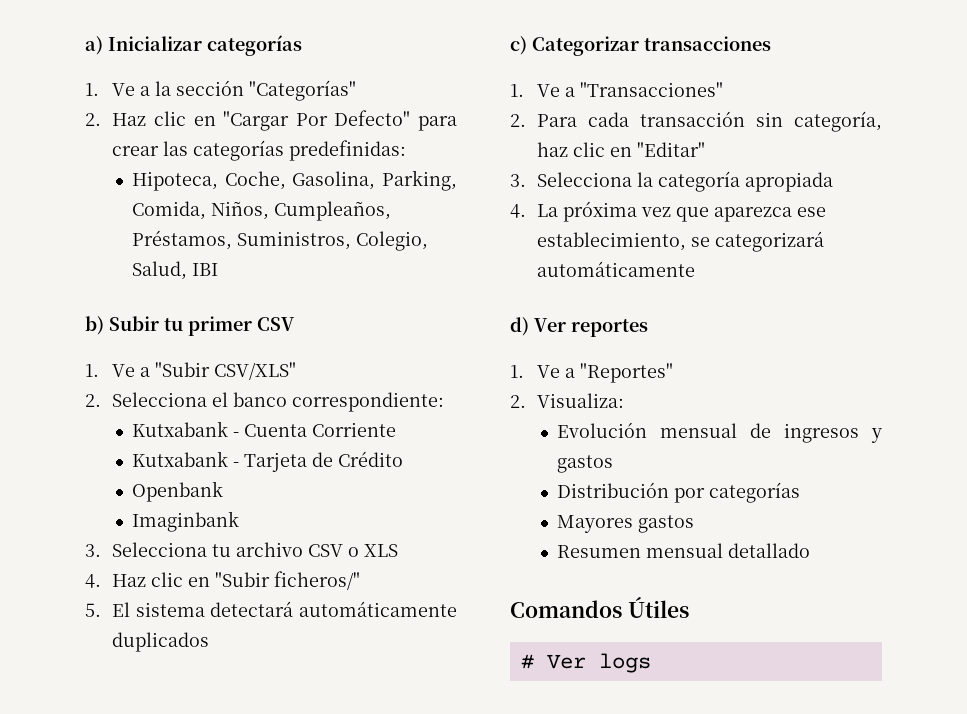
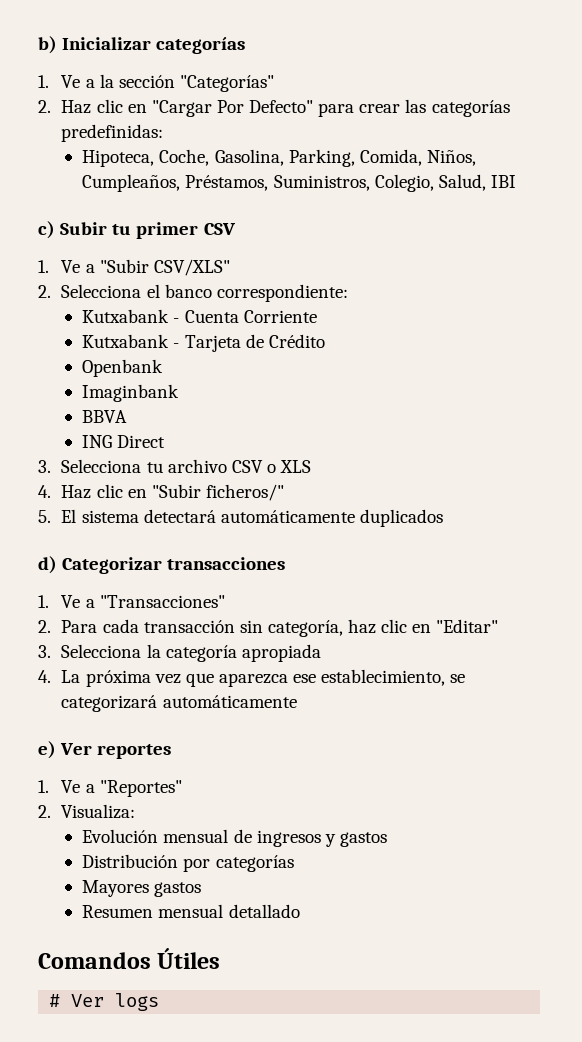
- a) Inicializar categorías
+ b) Inicializar categorías
- b) Subir tu primer CSV
+ c) Subir tu primer CSV
+ BBVA
+ ING Direct
- c) Categorizar transacciones
+ d) Categorizar transacciones
- d) Ver reportes
+ e) Ver reportes

